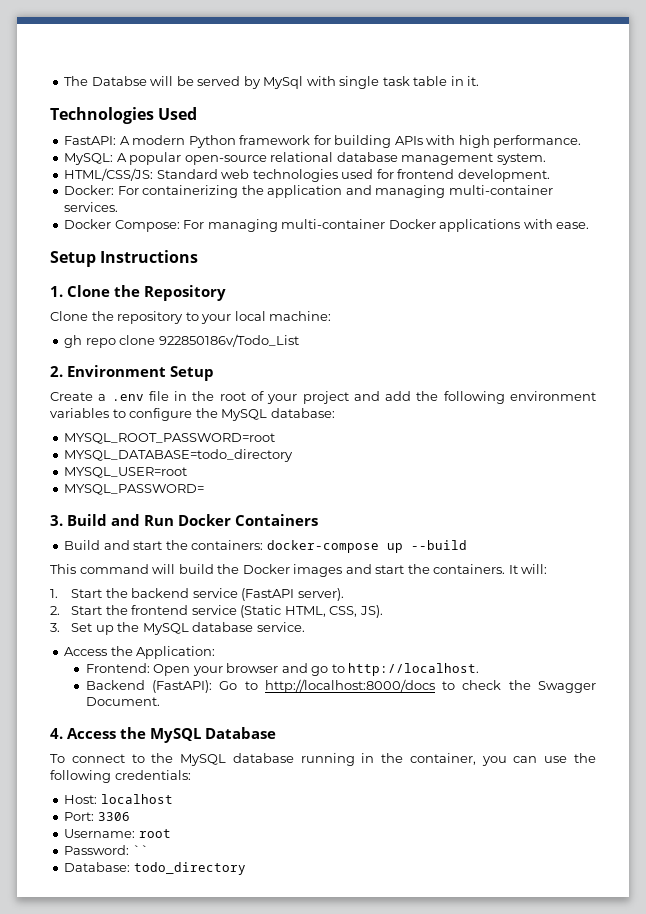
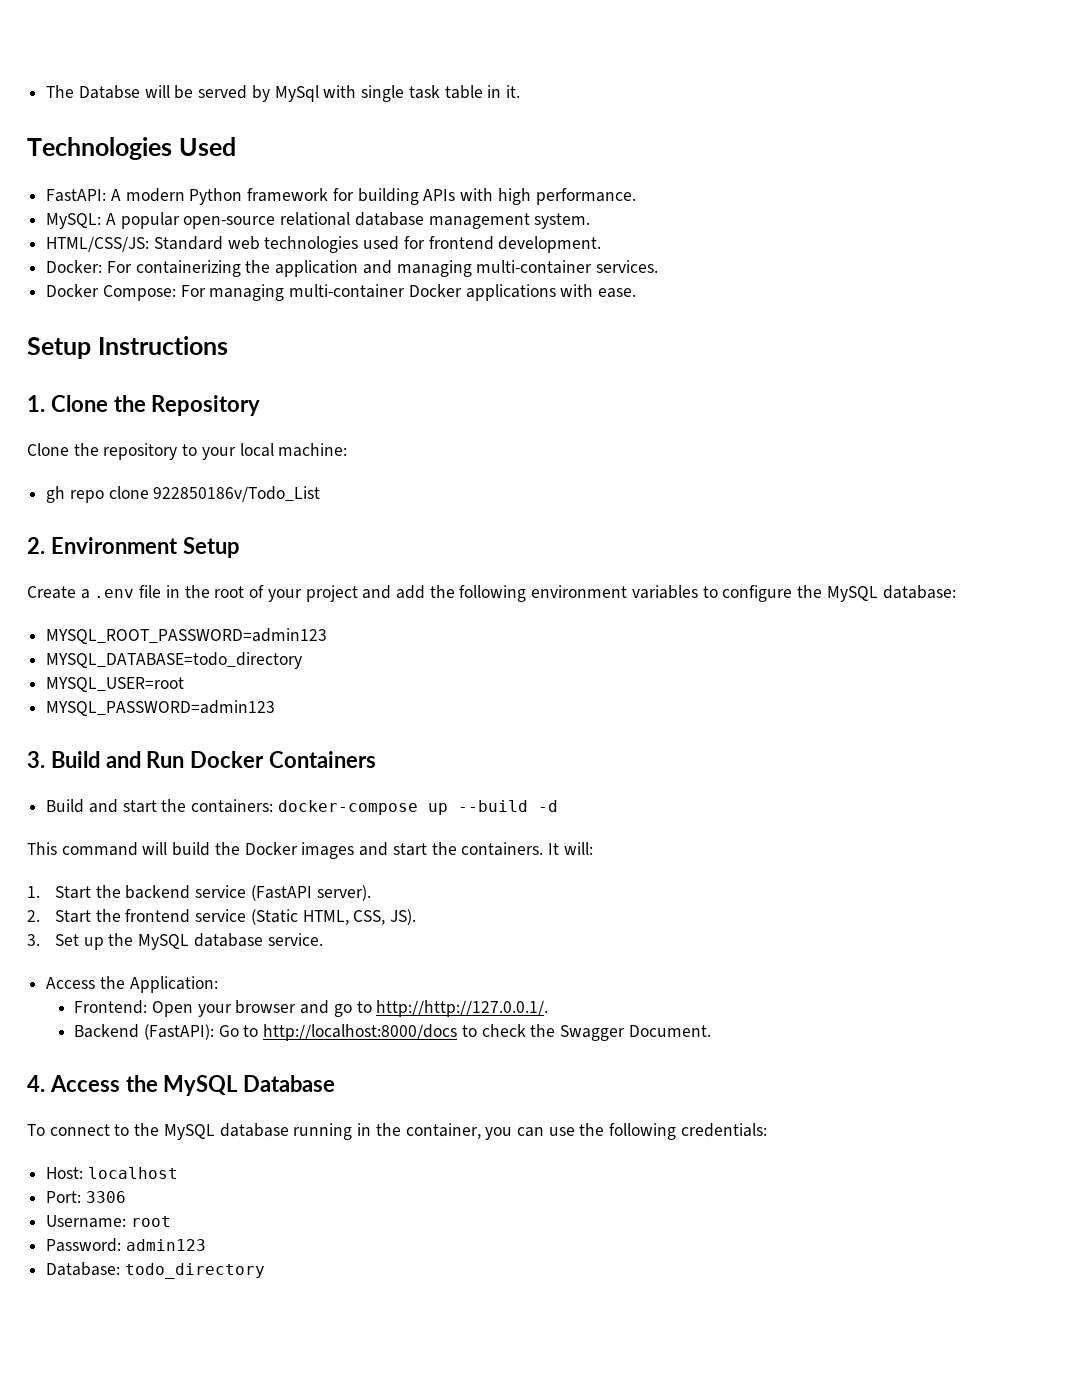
- MYSQL_ROOT_PASSWORD=root
+ MYSQL_ROOT_PASSWORD=admin123
- MYSQL_PASSWORD=
+ MYSQL_PASSWORD=admin123
- Build and start the containers: docker-compose up --build
+ Build and start the containers: docker-compose up --build -d
- Frontend: Open your browser and go to http://localhost.
+ Frontend: Open your browser and go to http://http://127.0.0.1/.
- Password: ``
+ Password: admin123

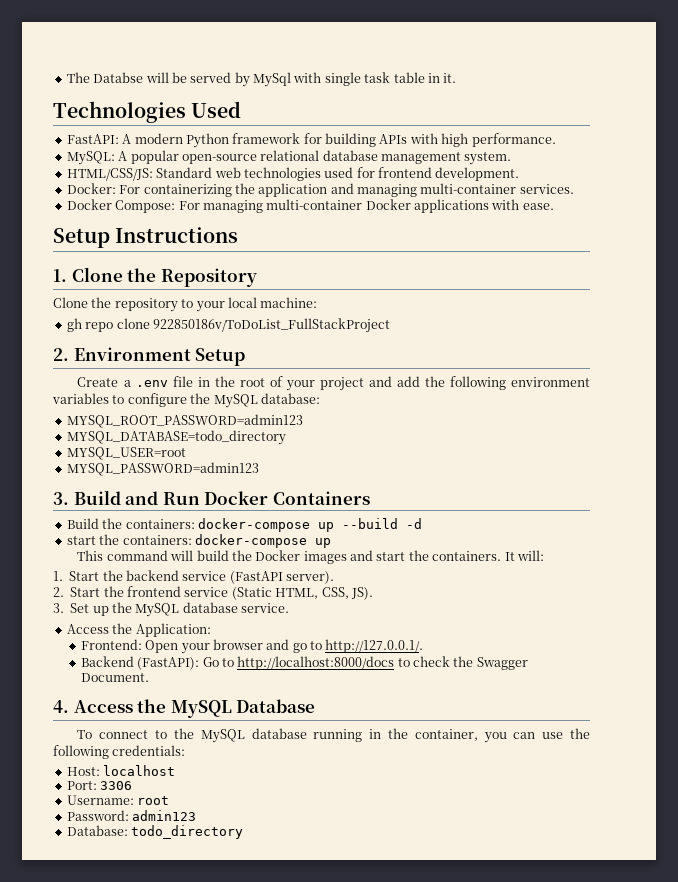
- gh repo clone 922850186v/Todo_List
+ gh repo clone 922850186v/ToDoList_FullStackProject
- Build and start the containers: docker-compose up --build -d
+ Build the containers: docker-compose up --build -d
+ start the containers: docker-compose up
- Frontend: Open your browser and go to http://http://127.0.0.1/.
+ Frontend: Open your browser and go to http://127.0.0.1/.

